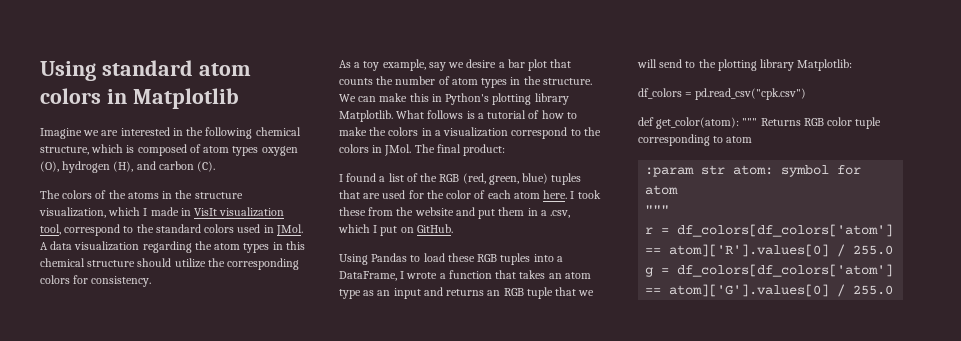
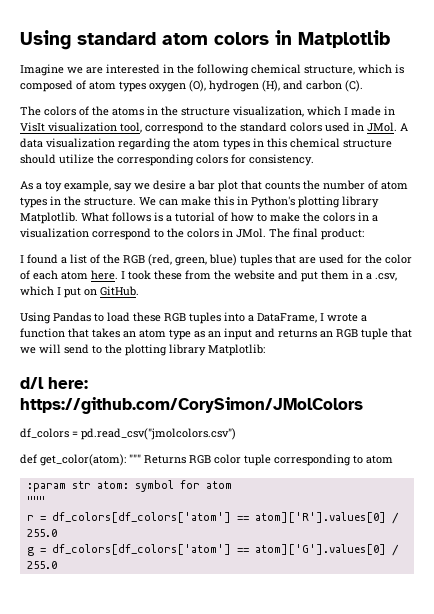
+ d/l here: https://github.com/CorySimon/JMolColors
- df_colors = pd.read_csv("cpk.csv")
+ df_colors = pd.read_csv("jmolcolors.csv")

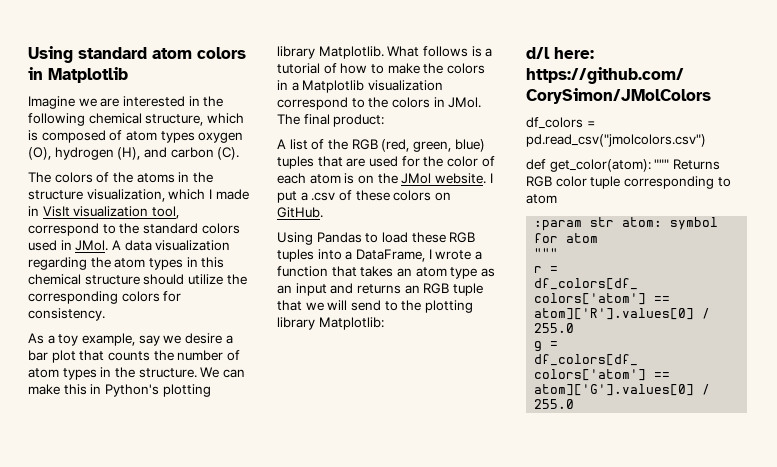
- What follows is a tutorial of how to make the colors in a visualization correspond to the colors in JMol.
+ What follows is a tutorial of how to make the colors in a Matplotlib visualization correspond to the colors in JMol.
- I found a list of the RGB (red, green, blue) tuples that are used for the color of each atom here. I took these from the website and put them in a .csv, which I put on GitHub.
+ A list of the RGB (red, green, blue) tuples that are used for the color of each atom is on the JMol website. I put a .csv of these colors on GitHub.

